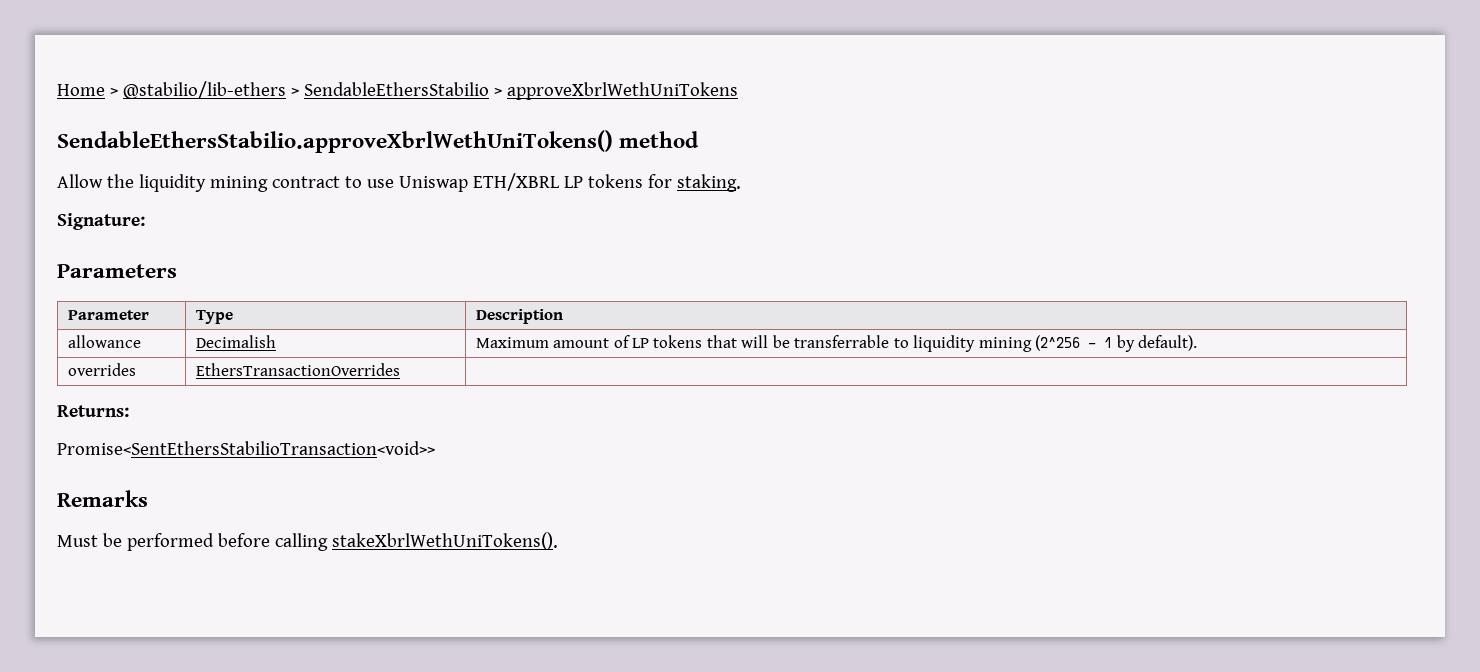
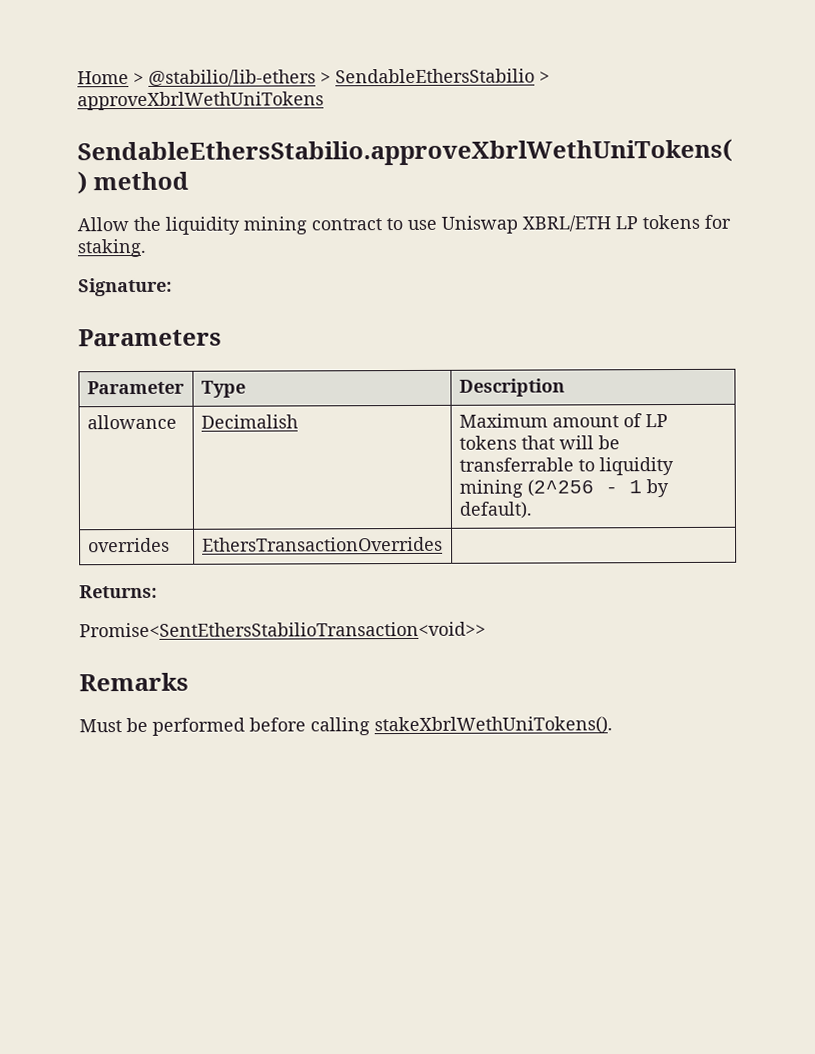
- Allow the liquidity mining contract to use Uniswap ETH/XBRL LP tokens for staking.
+ Allow the liquidity mining contract to use Uniswap XBRL/ETH LP tokens for staking.

